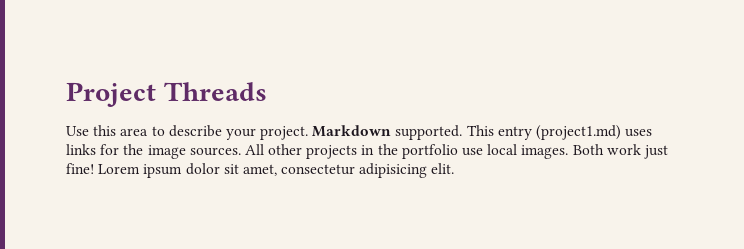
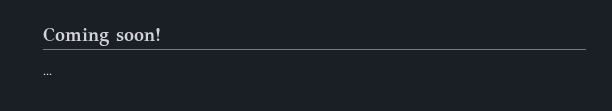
- Project Threads
- Use this area to describe your project. Markdown supported. This entry (project1.md) uses links for the image sources. All other projects in the portfolio use local images. Both work just fine! Lorem ipsum dolor sit amet, consectetur adipisicing elit.
+ Coming soon!
+ ...

